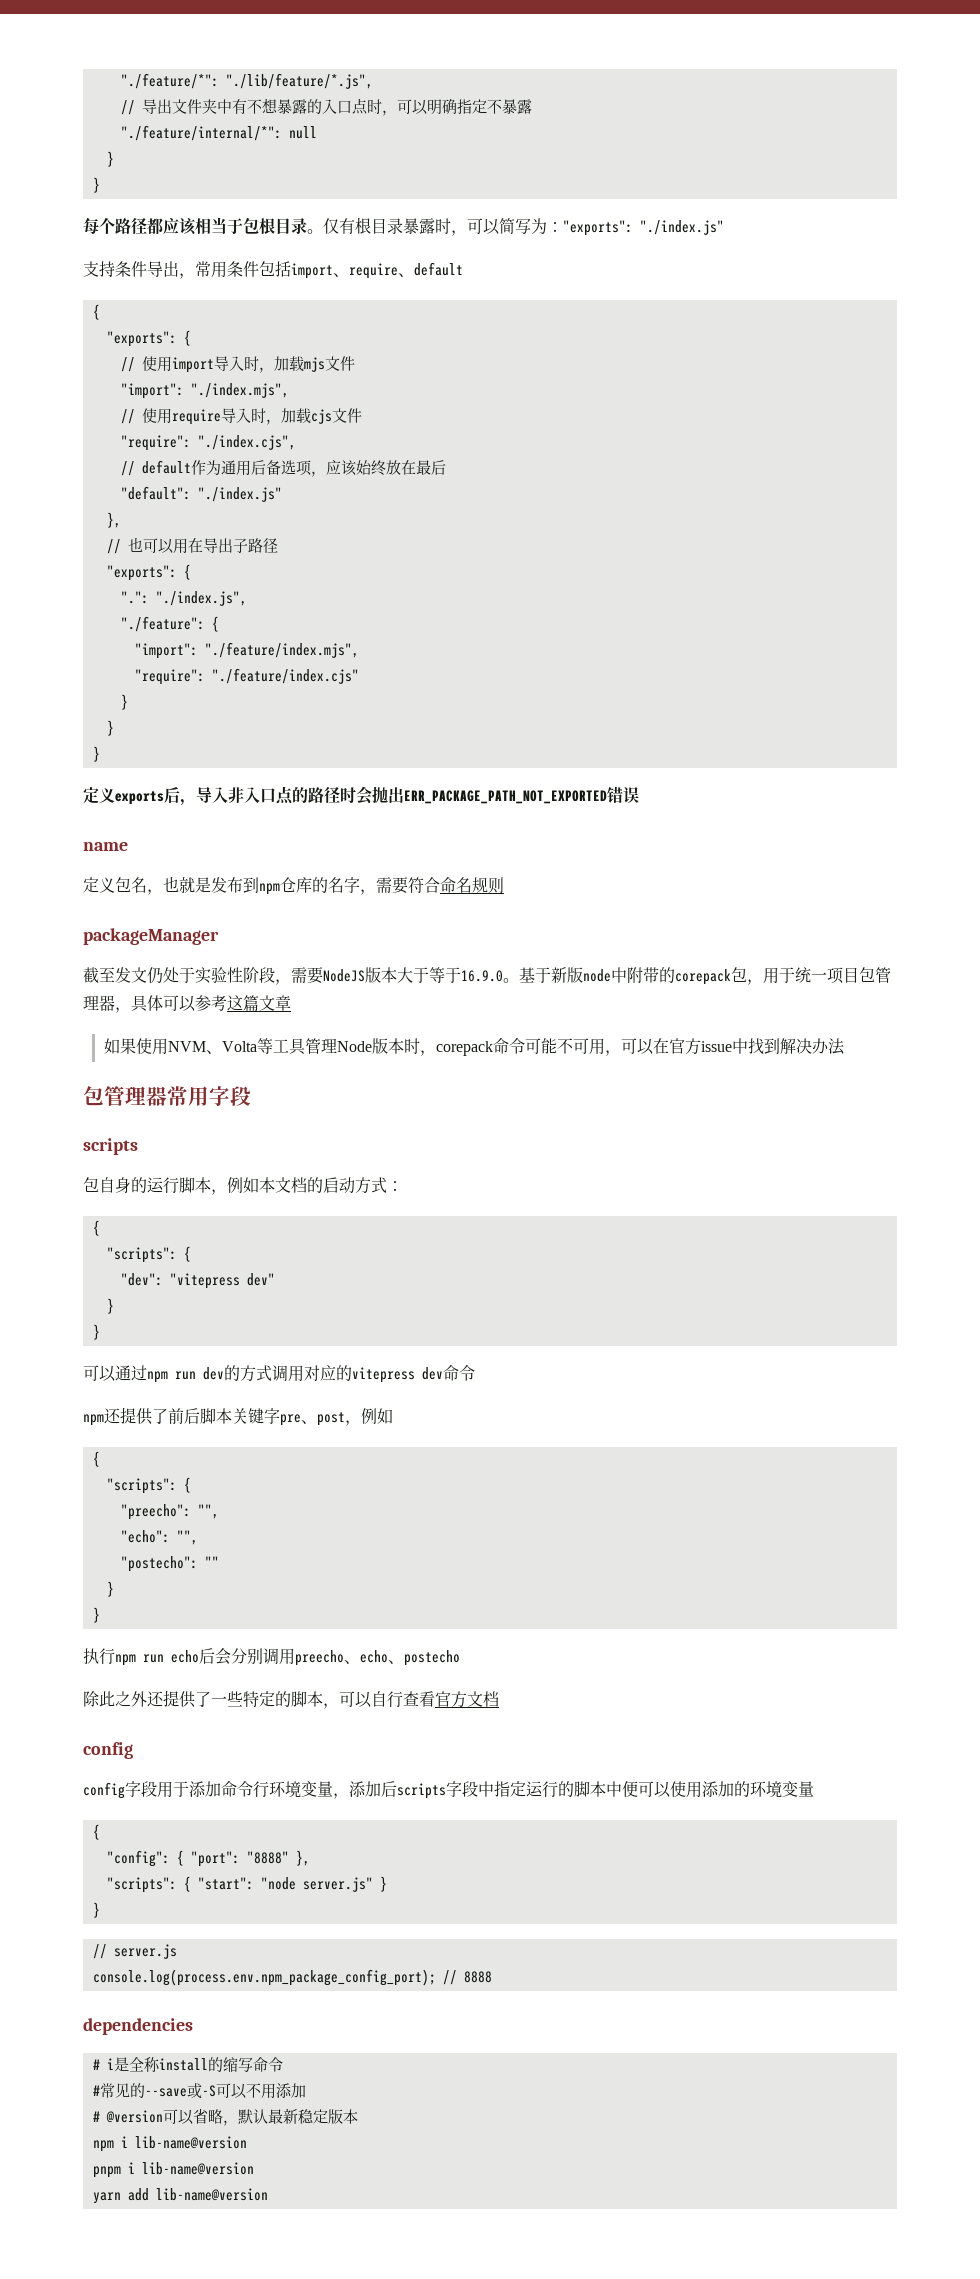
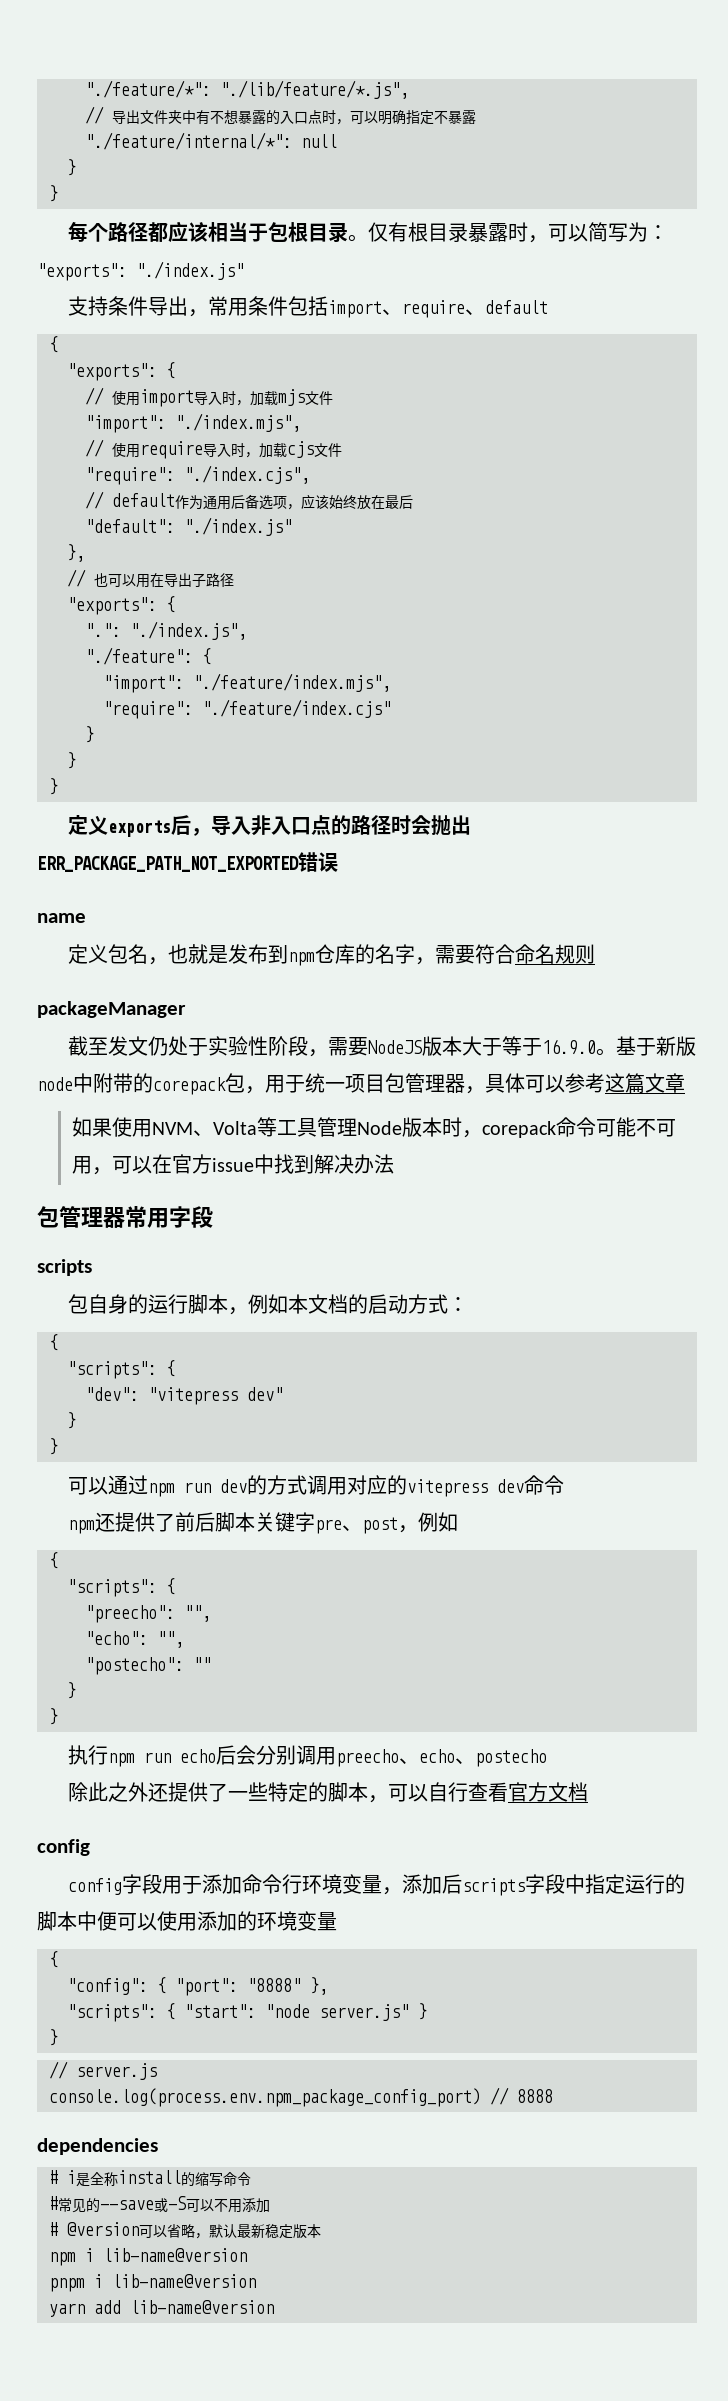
- console.log(process.env.npm_package_config_port); // 8888
+ console.log(process.env.npm_package_config_port) // 8888

